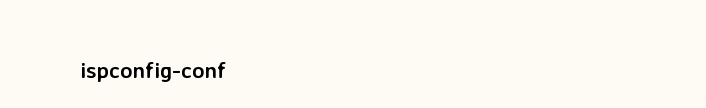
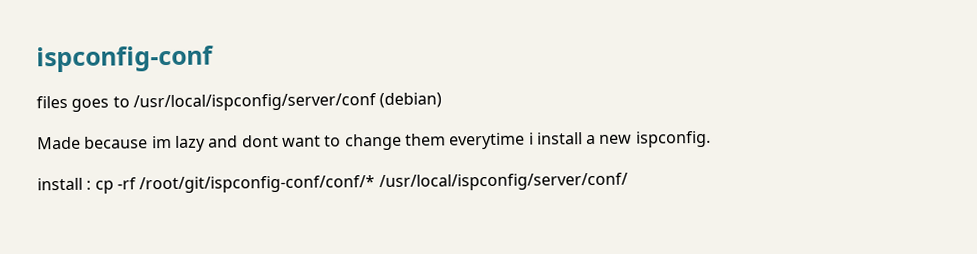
+ files goes to /usr/local/ispconfig/server/conf (debian)
+ Made because im lazy and dont want to change them everytime i install a new ispconfig.
+ install : cp -rf /root/git/ispconfig-conf/conf/* /usr/local/ispconfig/server/conf/

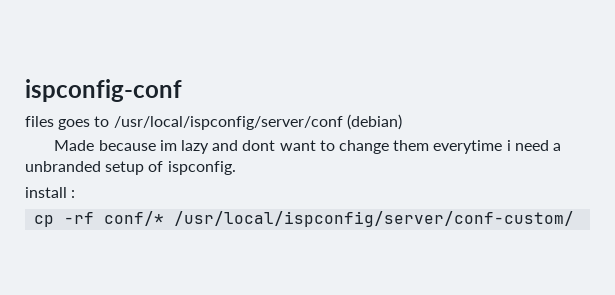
- Made because im lazy and dont want to change them everytime i install a new ispconfig.
+ Made because im lazy and dont want to change them everytime i need a unbranded setup of ispconfig.
- install : cp -rf /root/git/ispconfig-conf/conf/* /usr/local/ispconfig/server/conf/
+ install :
+ cp -rf conf/* /usr/local/ispconfig/server/conf-custom/

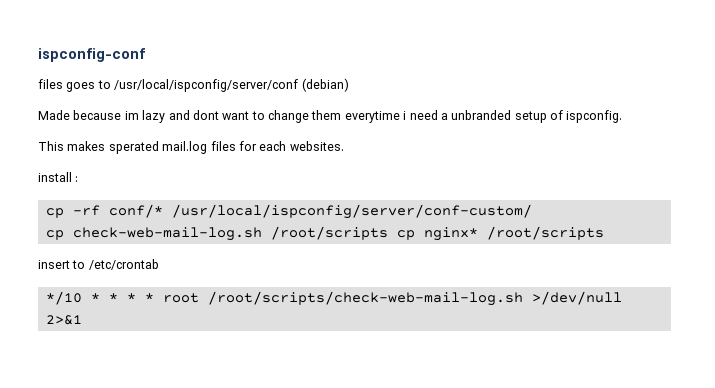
+ This makes sperated mail.log files for each websites.
+ cp check-web-mail-log.sh /root/scripts cp nginx* /root/scripts
+ insert to /etc/crontab
+ */10 * * * * root /root/scripts/check-web-mail-log.sh >/dev/null 2>&1

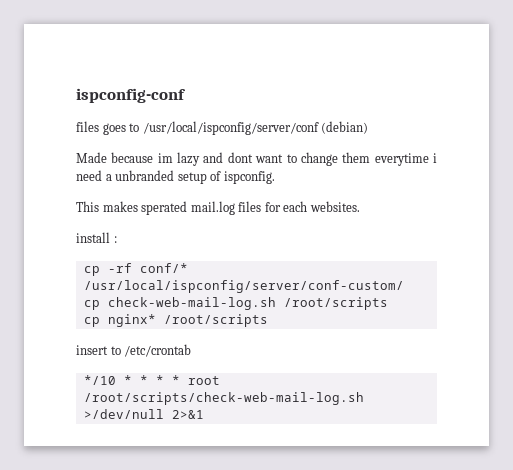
- cp check-web-mail-log.sh /root/scripts cp nginx* /root/scripts
+ cp check-web-mail-log.sh /root/scripts
+ cp nginx* /root/scripts

